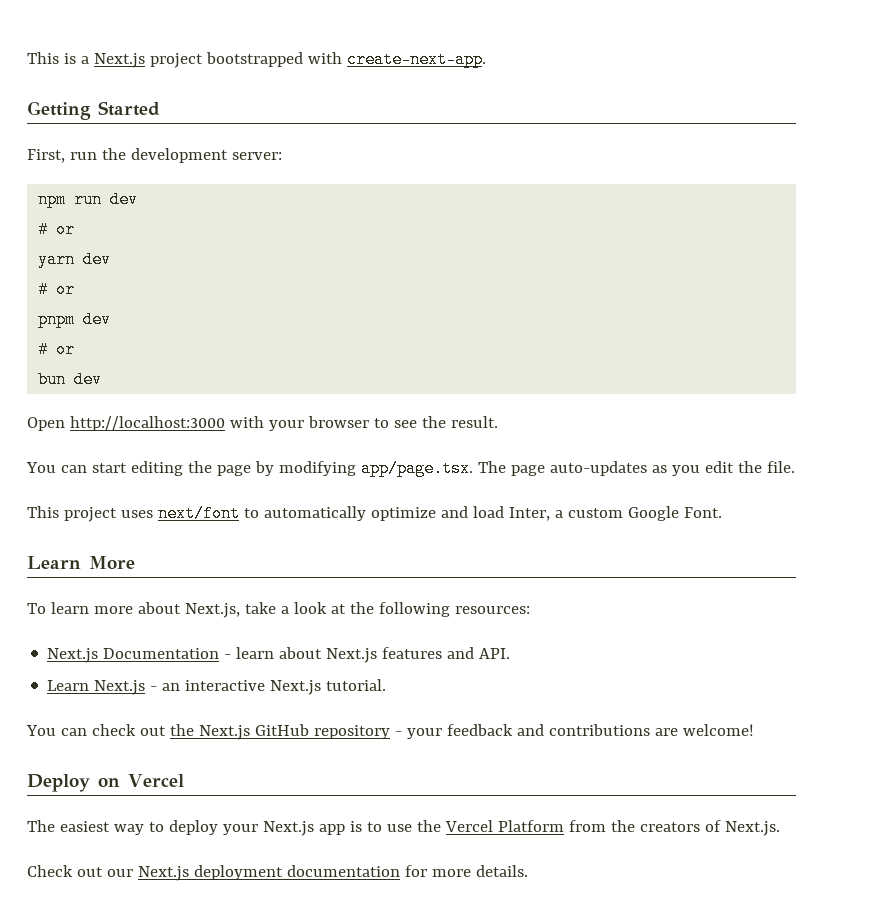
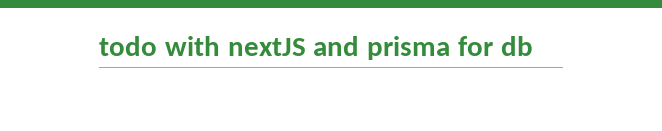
- This is a Next.js project bootstrapped with create-next-app.
- Getting Started
- First, run the development server:
- npm run dev
- # or
- yarn dev
- # or
- pnpm dev
- # or
- bun dev
- Open http://localhost:3000 with your browser to see the result.
- You can start editing the page by modifying app/page.tsx. The page auto-updates as you edit the file.
- This project uses next/font to automatically optimize and load Inter, a custom Google Font.
- Learn More
- To learn more about Next.js, take a look at the following resources:
- Next.js Documentation - learn about Next.js features and API.
- Learn Next.js - an interactive Next.js tutorial.
- You can check out the Next.js GitHub repository - your feedback and contributions are welcome!
- Deploy on Vercel
- The easiest way to deploy your Next.js app is to use the Vercel Platform from the creators of Next.js.
- Check out our Next.js deployment documentation for more details.
+ todo with nextJS and prisma for db

